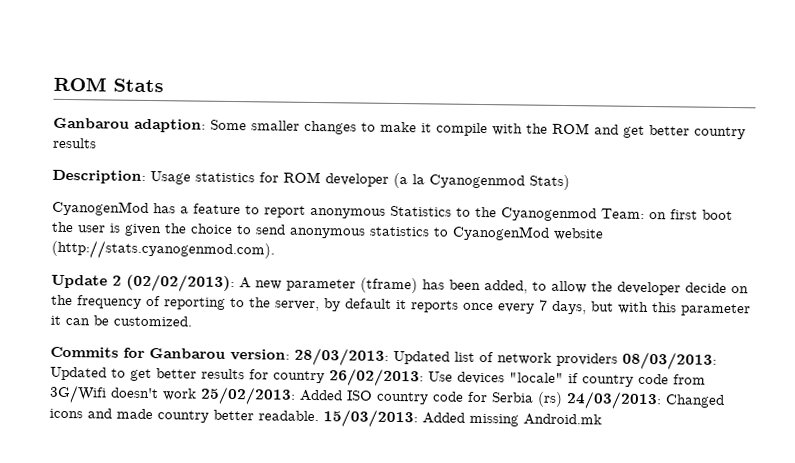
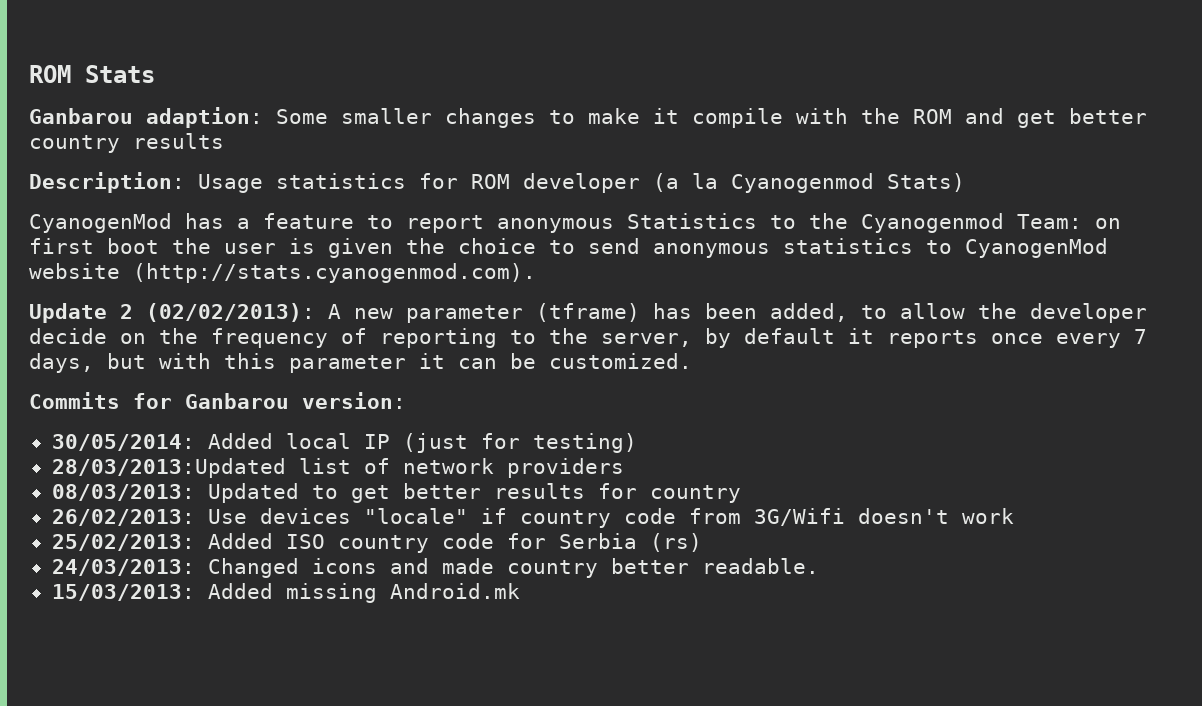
- Commits for Ganbarou version: 28/03/2013: Updated list of network providers 08/03/2013: Updated to get better results for country 26/02/2013: Use devices "locale" if country code from 3G/Wifi doesn't work 25/02/2013: Added ISO country code for Serbia (rs) 24/03/2013: Changed icons and made country better readable. 15/03/2013: Added missing Android.mk
+ Commits for Ganbarou version:
+ 30/05/2014: Added local IP (just for testing)
+ 28/03/2013:Updated list of network providers
+ 08/03/2013: Updated to get better results for country
+ 26/02/2013: Use devices "locale" if country code from 3G/Wifi doesn't work
+ 25/02/2013: Added ISO country code for Serbia (rs)
+ 24/03/2013: Changed icons and made country better readable.
+ 15/03/2013: Added missing Android.mk

